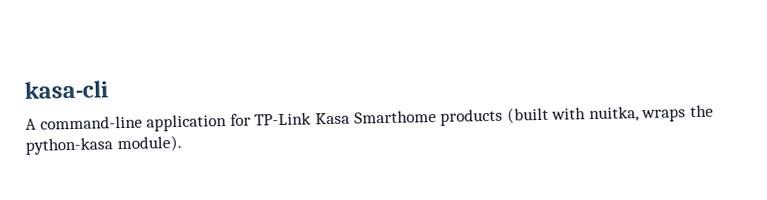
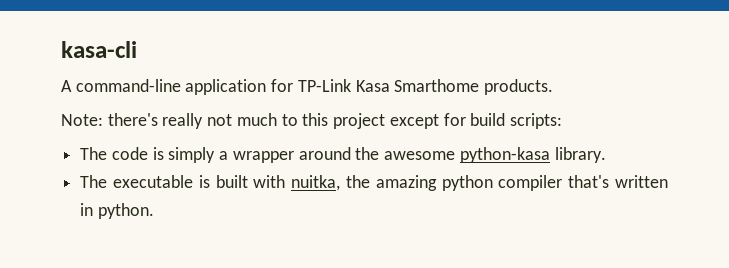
- A command-line application for TP-Link Kasa Smarthome products (built with nuitka, wraps the python-kasa module).
+ A command-line application for TP-Link Kasa Smarthome products.
+ Note: there's really not much to this project except for build scripts:
+ The code is simply a wrapper around the awesome python-kasa library.
+ The executable is built with nuitka, the amazing python compiler that's written in python.

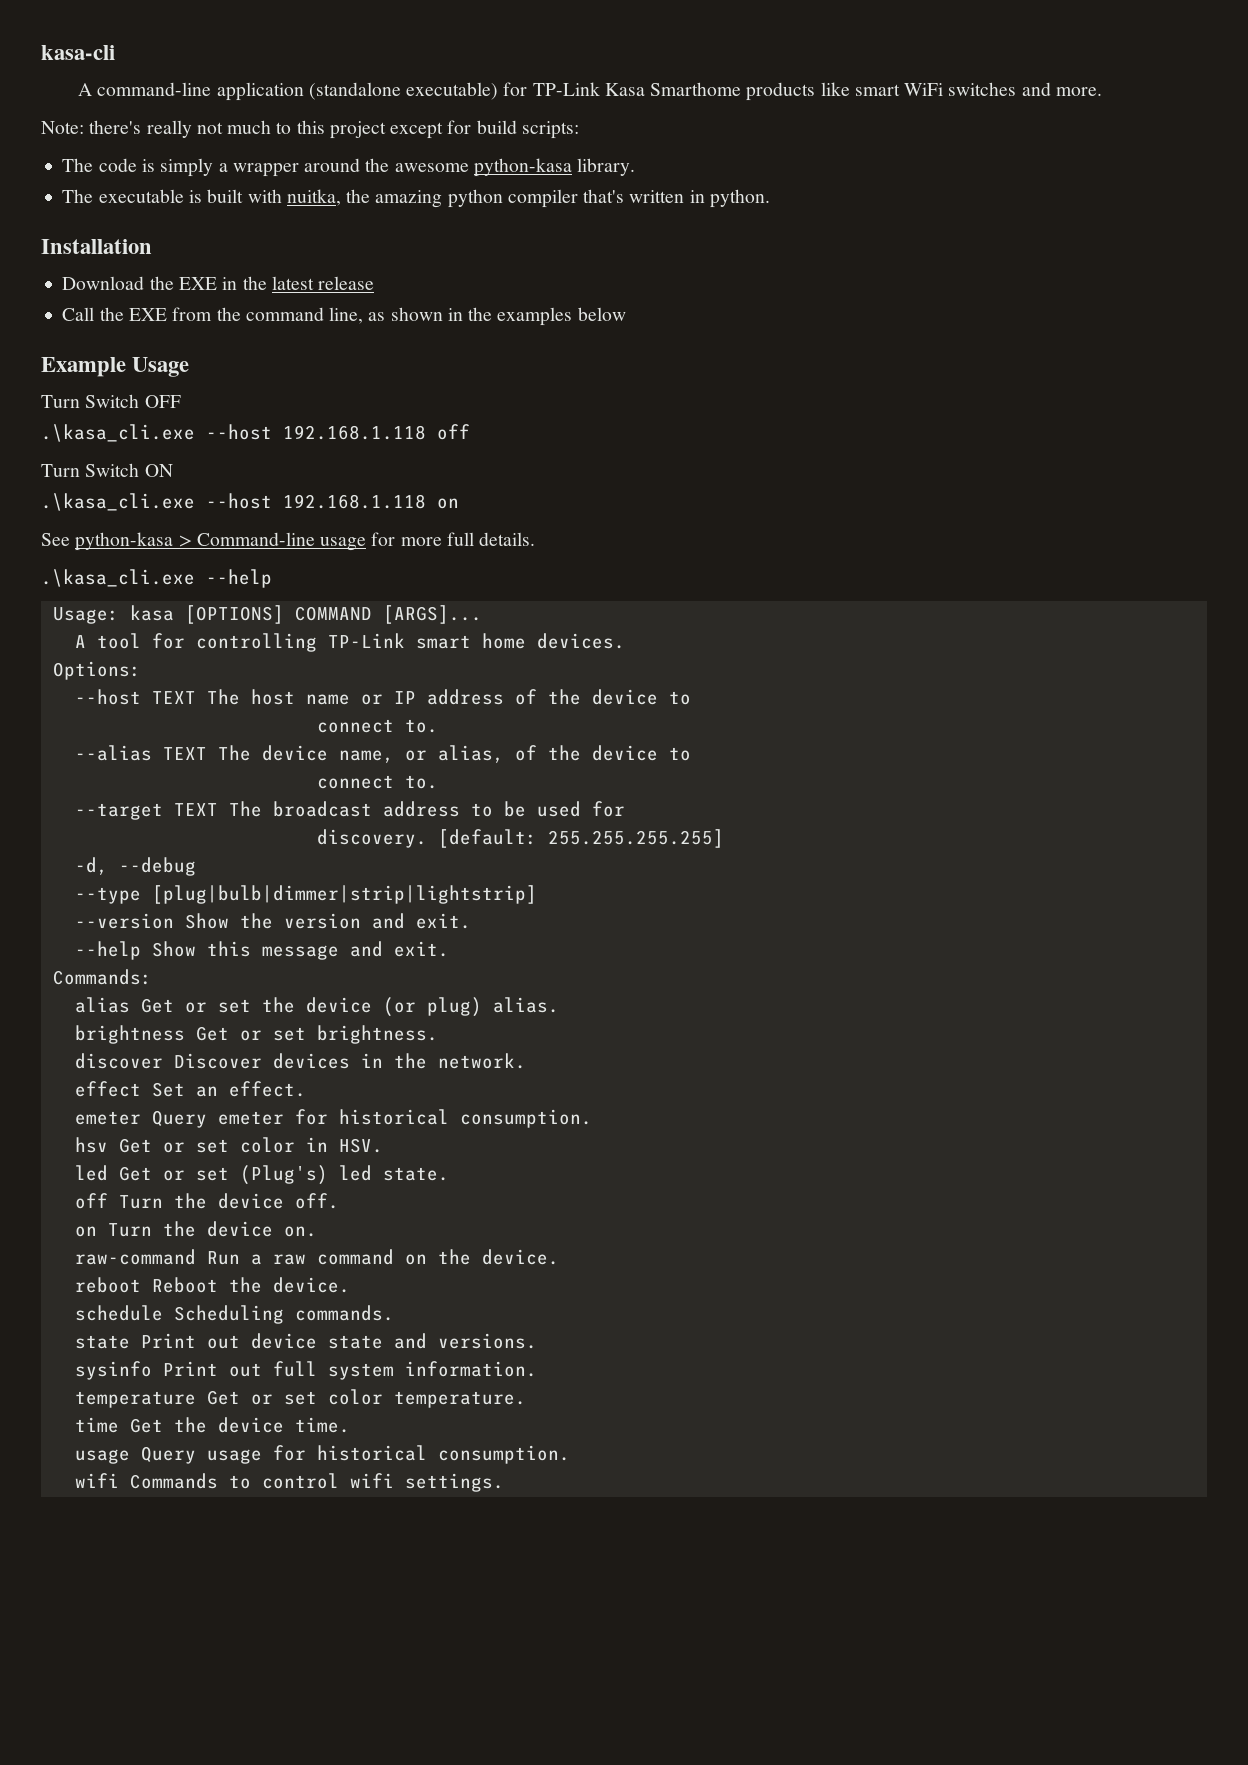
- A command-line application for TP-Link Kasa Smarthome products.
+ A command-line application (standalone executable) for TP-Link Kasa Smarthome products like smart WiFi switches and more.
+ Installation
+ Download the EXE in the latest release
+ Call the EXE from the command line, as shown in the examples below
+ Example Usage
+ Turn Switch OFF
+ .\kasa_cli.exe --host 192.168.1.118 off
+ Turn Switch ON
+ .\kasa_cli.exe --host 192.168.1.118 on
+ See python-kasa > Command-line usage for more full details.
+ .\kasa_cli.exe --help
+ Usage: kasa [OPTIONS] COMMAND [ARGS]...
+ A tool for controlling TP-Link smart home devices.
+ Options:
+ --host TEXT The host name or IP address of the device to
+ connect to.
+ --alias TEXT The device name, or alias, of the device to
+ connect to.
+ --target TEXT The broadcast address to be used for
+ discovery. [default: 255.255.255.255]
+ -d, --debug
+ --type [plug|bulb|dimmer|strip|lightstrip]
+ --version Show the version and exit.
+ --help Show this message and exit.
+ Commands:
+ alias Get or set the device (or plug) alias.
+ brightness Get or set brightness.
+ discover Discover devices in the network.
+ effect Set an effect.
+ emeter Query emeter for historical consumption.
+ hsv Get or set color in HSV.
+ led Get or set (Plug's) led state.
+ off Turn the device off.
+ on Turn the device on.
+ raw-command Run a raw command on the device.
+ reboot Reboot the device.
+ schedule Scheduling commands.
+ state Print out device state and versions.
+ sysinfo Print out full system information.
+ temperature Get or set color temperature.
+ time Get the device time.
+ usage Query usage for historical consumption.
+ wifi Commands to control wifi settings.

